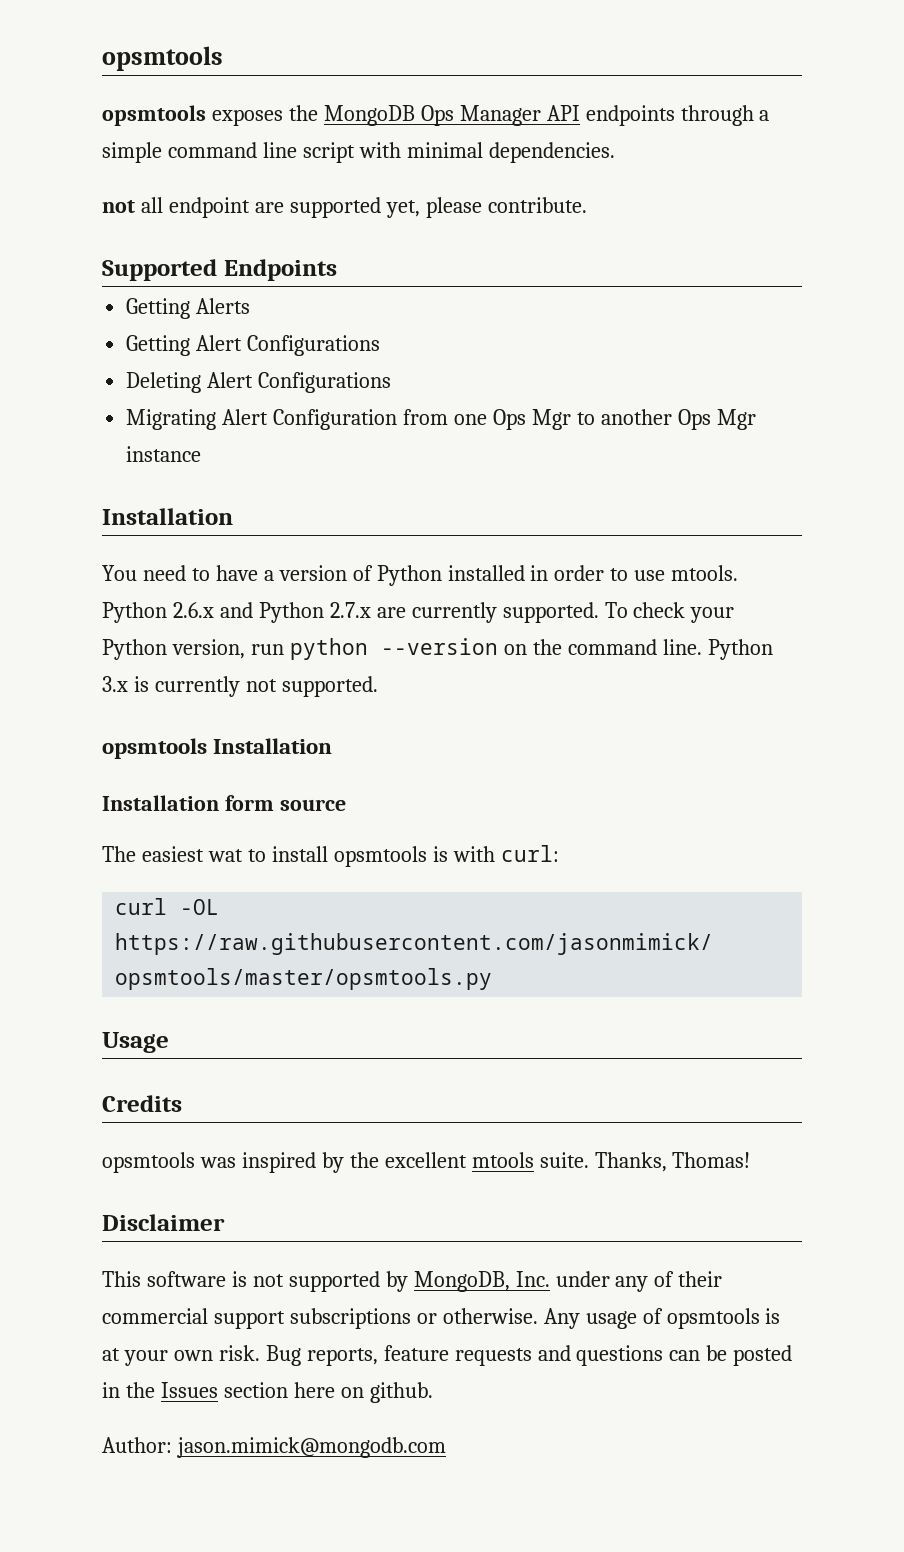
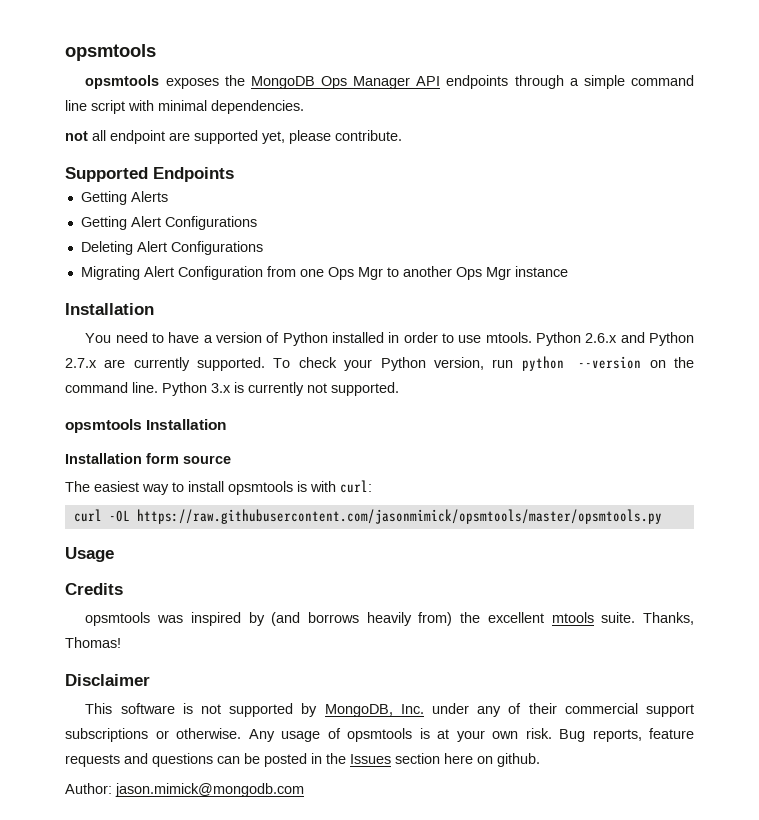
- The easiest wat to install opsmtools is with curl:
+ The easiest way to install opsmtools is with curl:
- opsmtools was inspired by the excellent mtools suite.
+ opsmtools was inspired by (and borrows heavily from) the excellent mtools suite.

